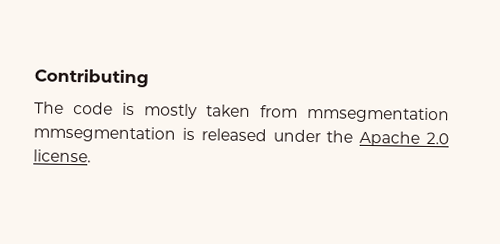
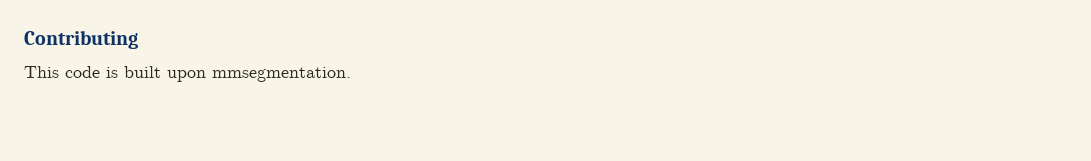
- The code is mostly taken from mmsegmentation mmsegmentation is released under the Apache 2.0 license.
+ This code is built upon mmsegmentation.

